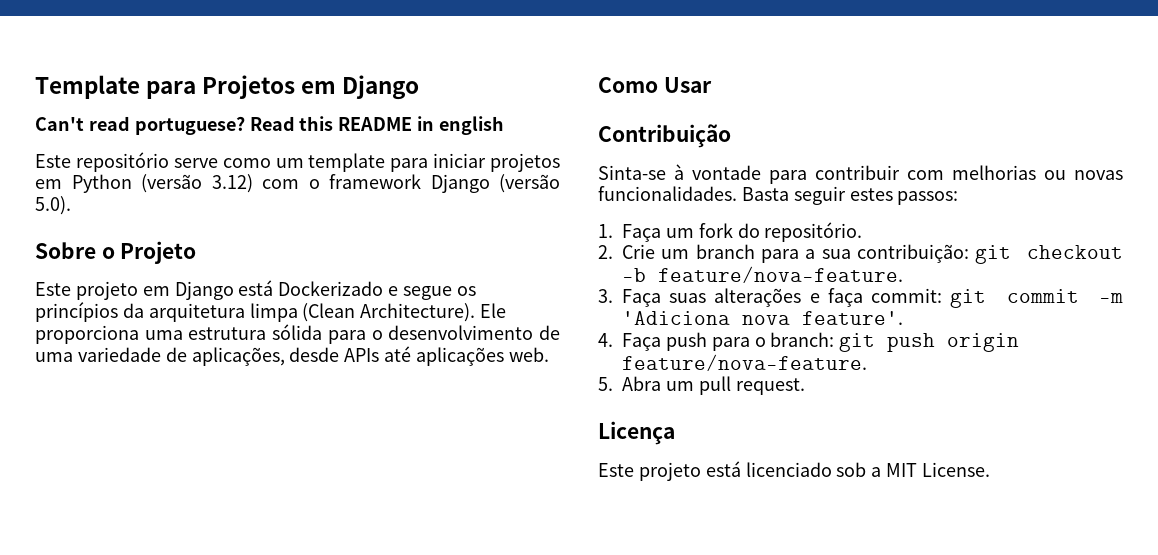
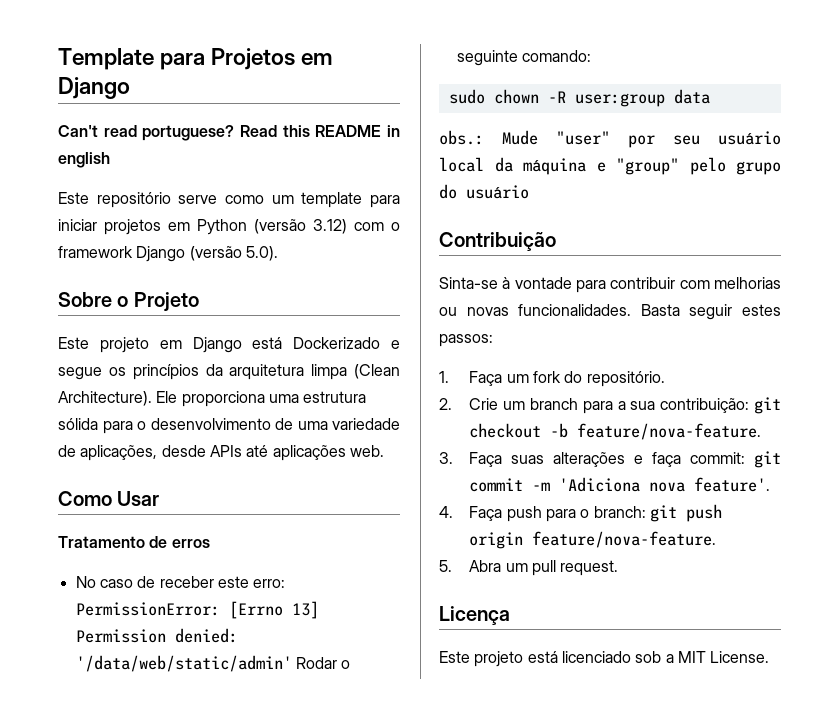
+ Tratamento de erros
+ No caso de receber este erro: PermissionError: [Errno 13] Permission denied: '/data/web/static/admin' Rodar o seguinte comando:
+ sudo chown -R user:group data
+ obs.: Mude "user" por seu usuário local da máquina e "group" pelo grupo do usuário

